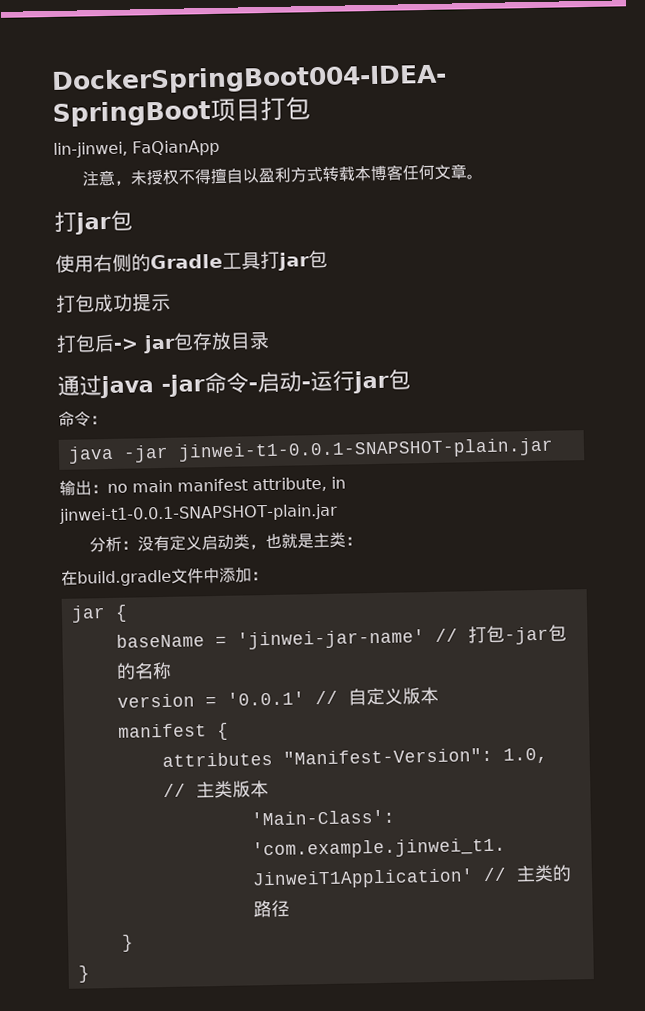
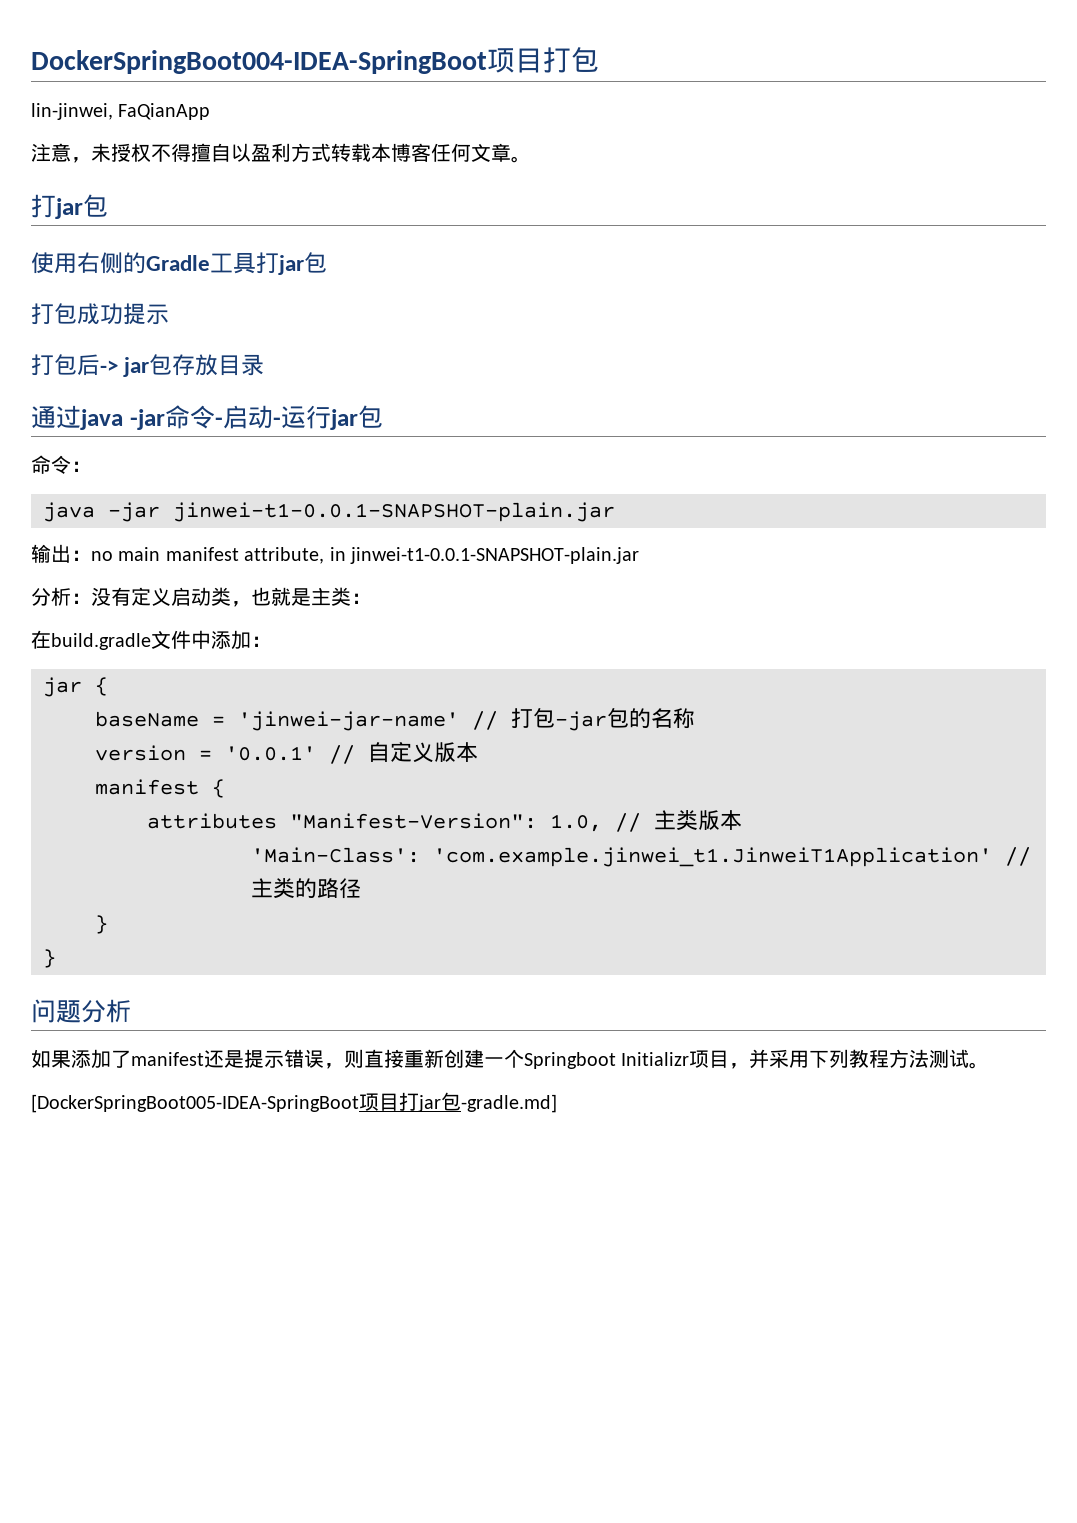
+ 问题分析
+ 如果添加了manifest还是提示错误，则直接重新创建一个Springboot Initializr项目，并采用下列教程方法测试。
+ [DockerSpringBoot005-IDEA-SpringBoot项目打jar包-gradle.md]

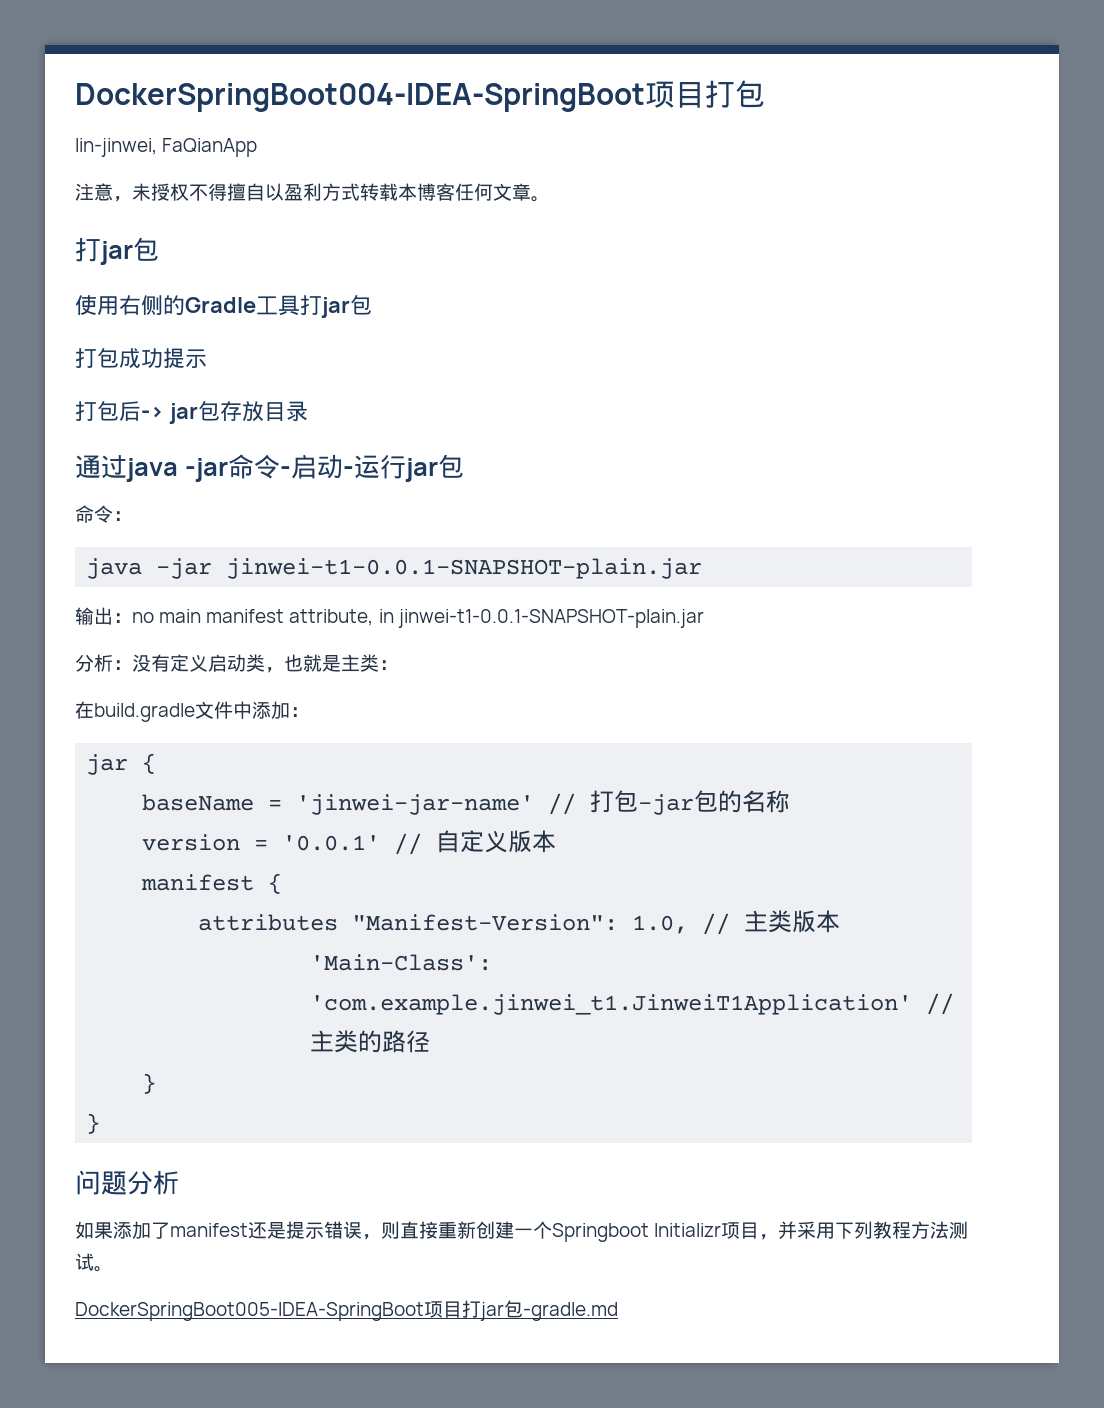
- [DockerSpringBoot005-IDEA-SpringBoot项目打jar包-gradle.md]
+ DockerSpringBoot005-IDEA-SpringBoot项目打jar包-gradle.md

